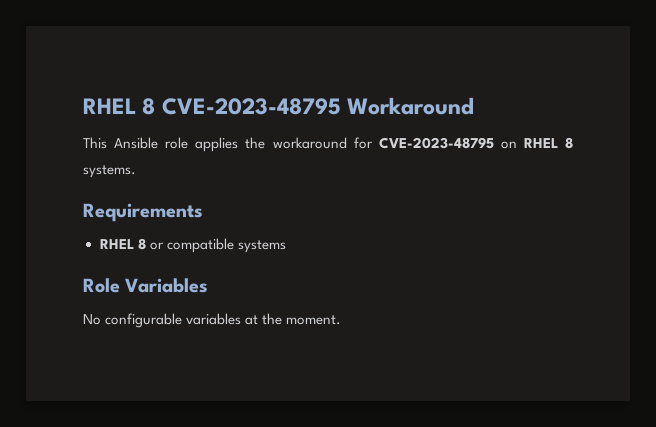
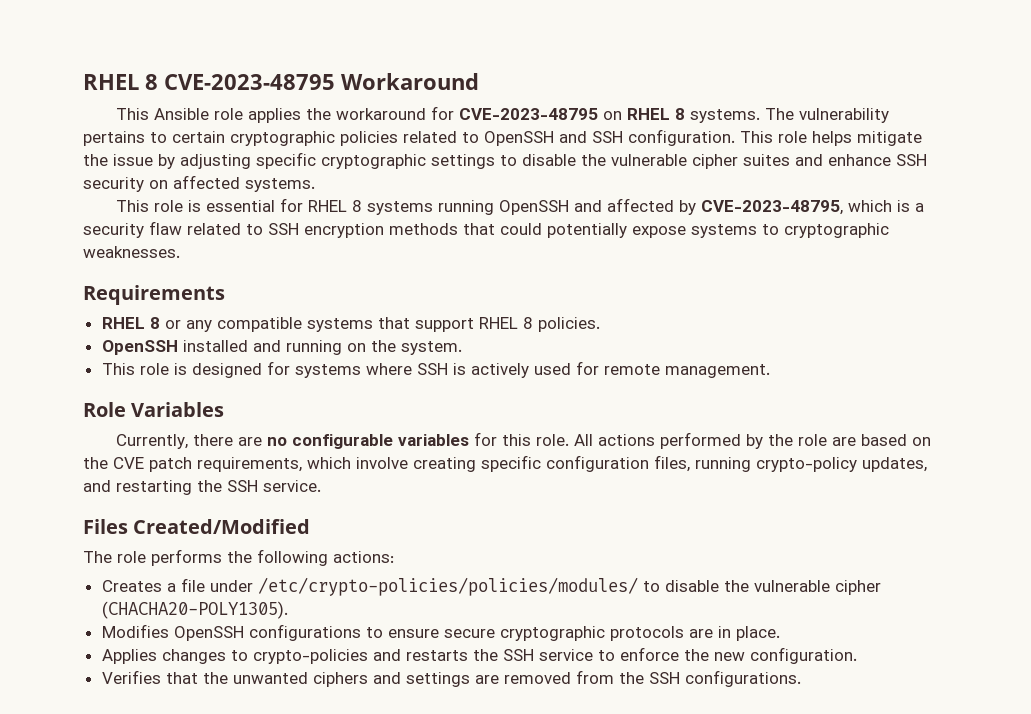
+ The vulnerability pertains to certain cryptographic policies related to OpenSSH and SSH configuration. This role helps mitigate the issue by adjusting specific cryptographic settings to disable the vulnerable cipher suites and enhance SSH security on affected systems.
+ This role is essential for RHEL 8 systems running OpenSSH and affected by CVE-2023-48795, which is a security flaw related to SSH encryption methods that could potentially expose systems to cryptographic weaknesses.
- RHEL 8 or compatible systems
+ RHEL 8 or any compatible systems that support RHEL 8 policies.
+ OpenSSH installed and running on the system.
+ This role is designed for systems where SSH is actively used for remote management.
  Role Variables
- No configurable variables at the moment.
+ Currently, there are no configurable variables for this role. All actions performed by the role are based on the CVE patch requirements, which involve creating specific configuration files, running crypto-policy updates, and restarting the SSH service.
+ Files Created/Modified
+ The role performs the following actions:
+ Creates a file under /etc/crypto-policies/policies/modules/ to disable the vulnerable cipher (CHACHA20-POLY1305).
+ Modifies OpenSSH configurations to ensure secure cryptographic protocols are in place.
+ Applies changes to crypto-policies and restarts the SSH service to enforce the new configuration.
+ Verifies that the unwanted ciphers and settings are removed from the SSH configurations.

